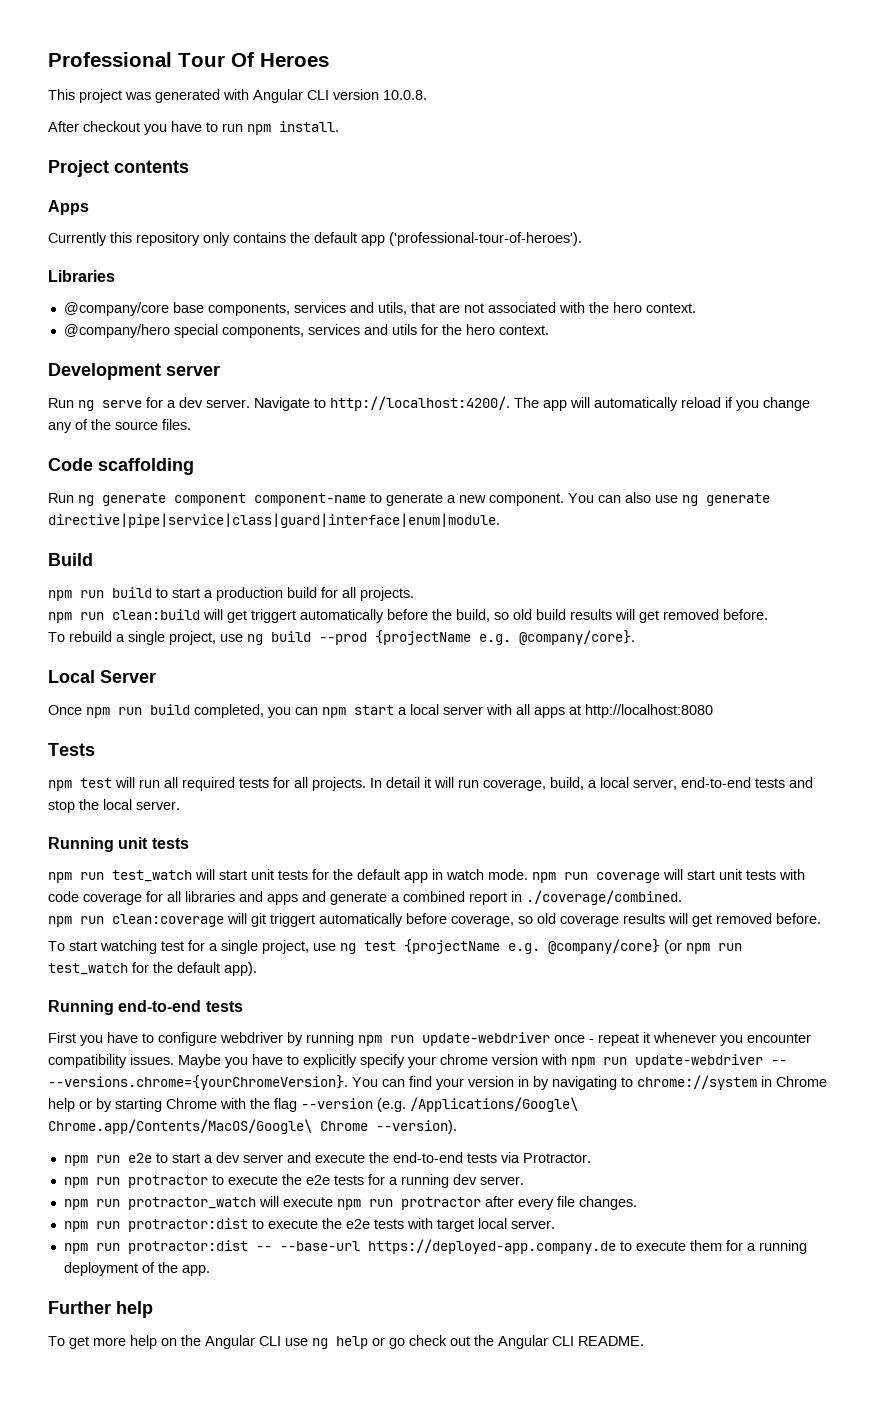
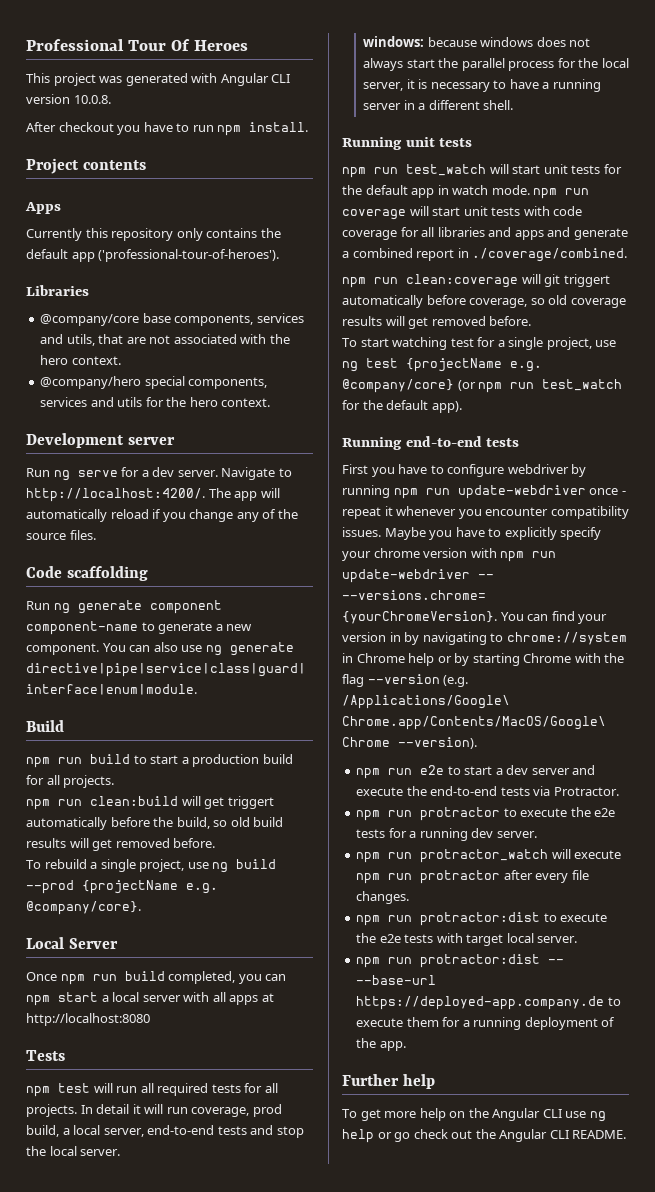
- In detail it will run coverage, build, a local server, end-to-end tests and stop the local server.
+ In detail it will run coverage, prod build, a local server, end-to-end tests and stop the local server.
+ windows: because windows does not always start the parallel process for the local server, it is necessary to have a running server in a different shell.

